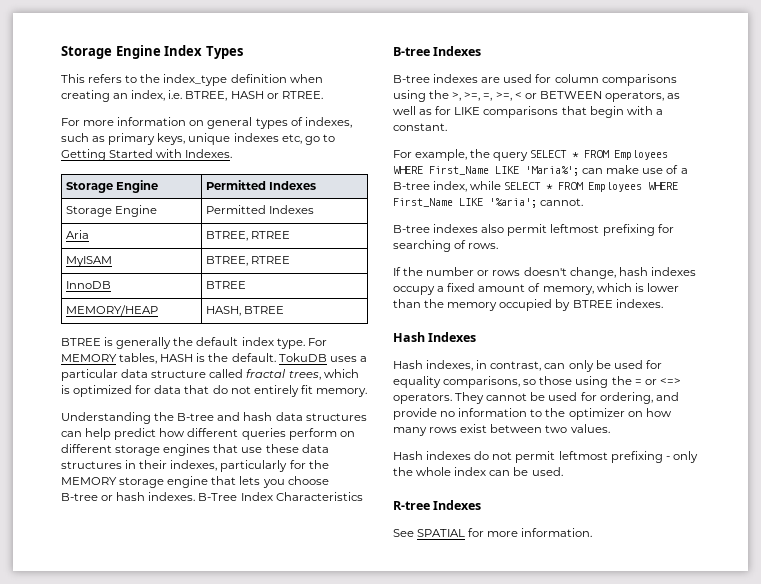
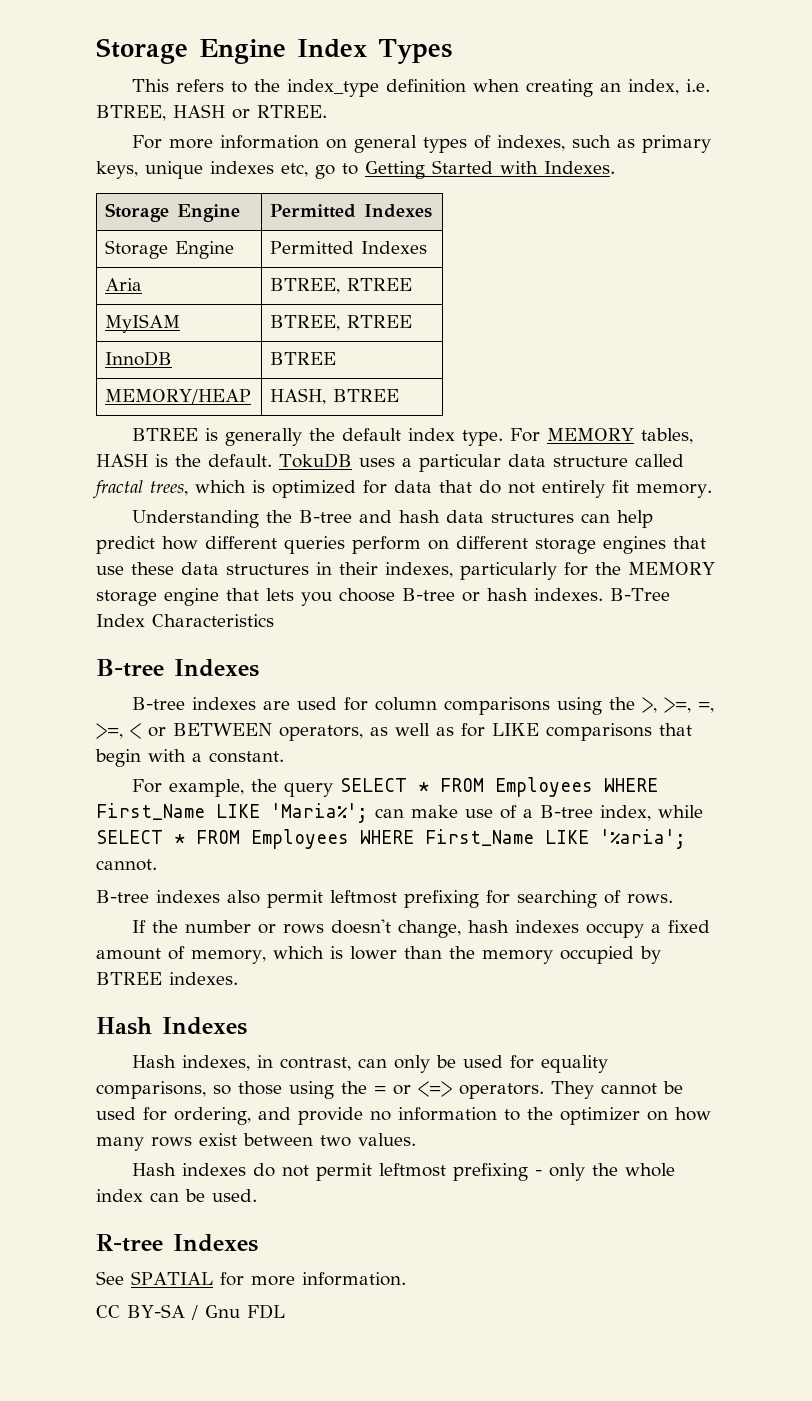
+ CC BY-SA / Gnu FDL

